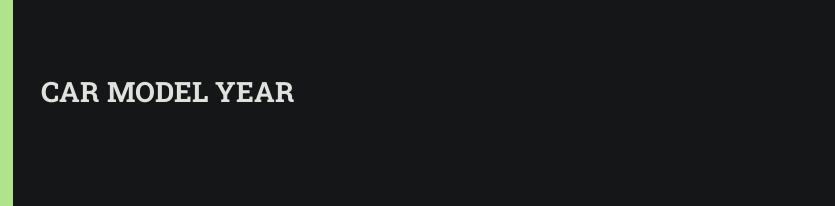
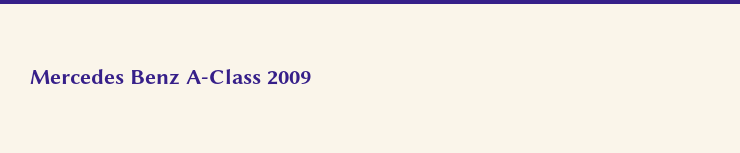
- CAR MODEL YEAR
+ Mercedes Benz A-Class 2009

